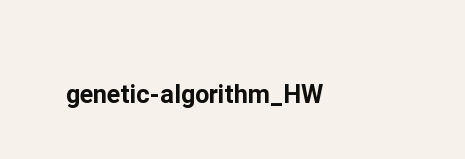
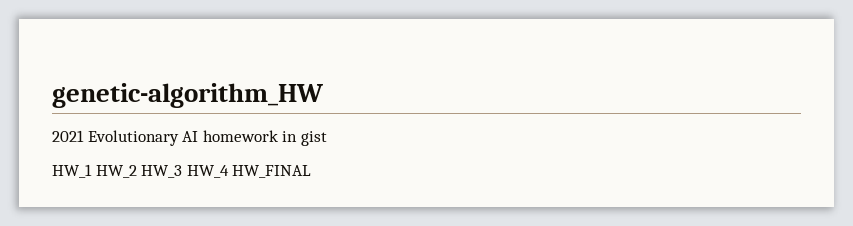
+ 2021 Evolutionary AI homework in gist
+ HW_1 HW_2 HW_3 HW_4 HW_FINAL

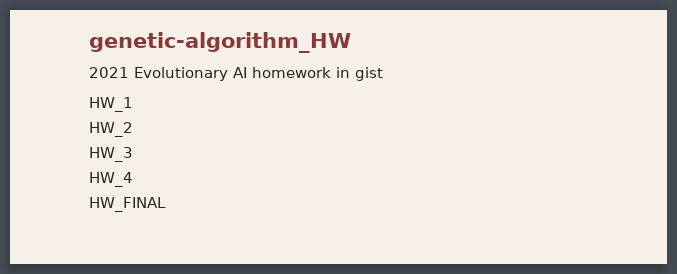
- HW_1 HW_2 HW_3 HW_4 HW_FINAL
+ HW_1
+ HW_2
+ HW_3
+ HW_4
+ HW_FINAL

